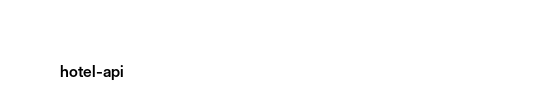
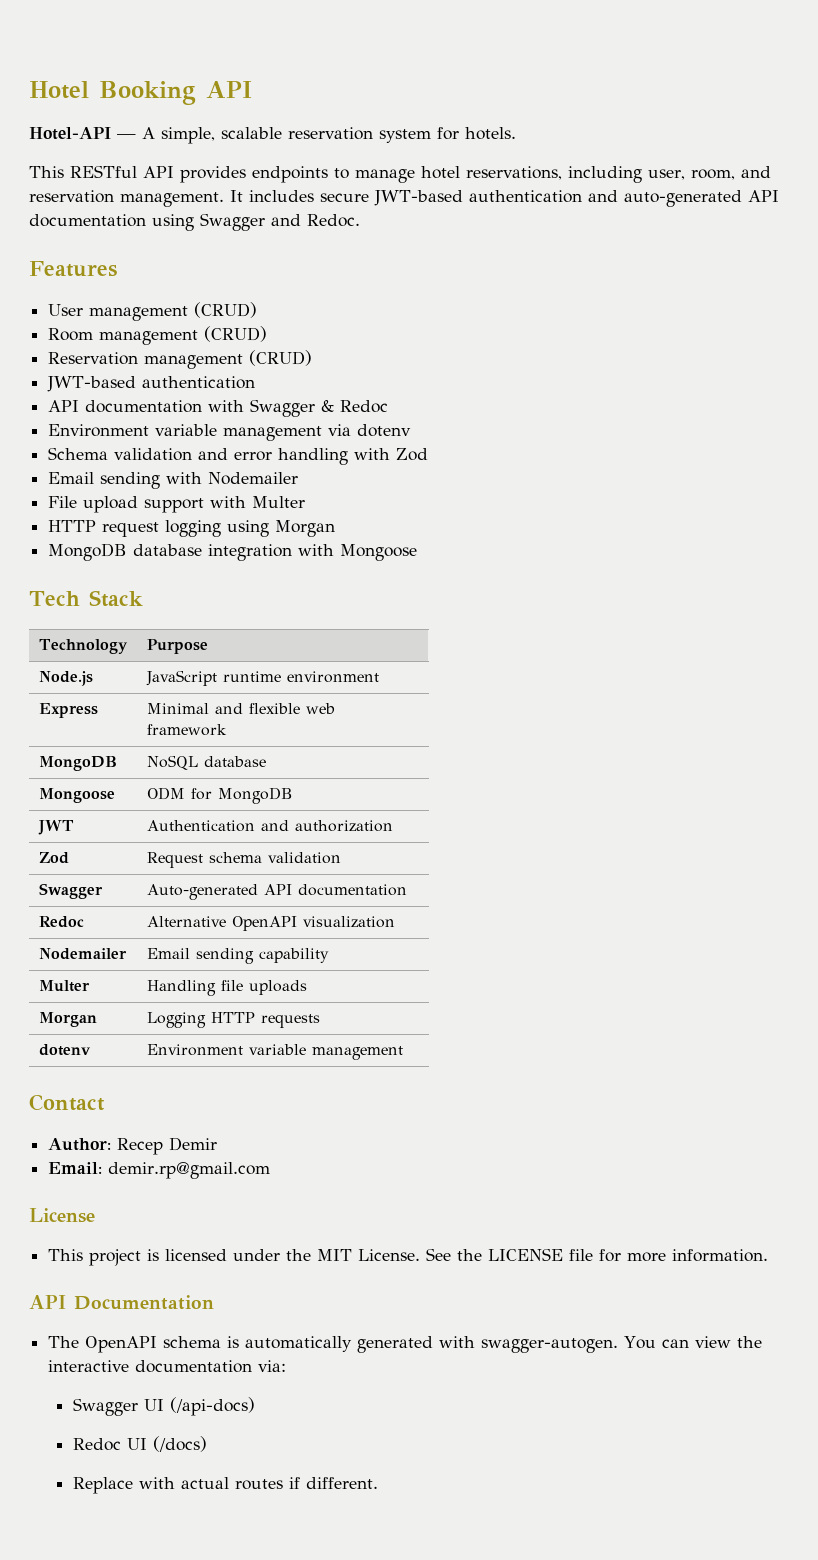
- hotel-api
+ Hotel Booking API
+ Hotel-API — A simple, scalable reservation system for hotels.
+ This RESTful API provides endpoints to manage hotel reservations, including user, room, and reservation management. It includes secure JWT-based authentication and auto-generated API documentation using Swagger and Redoc.
+ Features
+ User management (CRUD)
+ Room management (CRUD)
+ Reservation management (CRUD)
+ JWT-based authentication
+ API documentation with Swagger & Redoc
+ Environment variable management via dotenv
+ Schema validation and error handling with Zod
+ Email sending with Nodemailer
+ File upload support with Multer
+ HTTP request logging using Morgan
+ MongoDB database integration with Mongoose
+ Tech Stack
+ Technology | Purpose
+ Node.js | JavaScript runtime environment
+ Express | Minimal and flexible web framework
+ MongoDB | NoSQL database
+ Mongoose | ODM for MongoDB
+ JWT | Authentication and authorization
+ Zod | Request schema validation
+ Swagger | Auto-generated API documentation
+ Redoc | Alternative OpenAPI visualization
+ Nodemailer | Email sending capability
+ Multer | Handling file uploads
+ Morgan | Logging HTTP requests
+ dotenv | Environment variable management
+ Contact
+ Author: Recep Demir
+ Email: demir.rp@gmail.com
+ License
+ This project is licensed under the MIT License. See the LICENSE file for more information.
+ API Documentation
+ The OpenAPI schema is automatically generated with swagger-autogen. You can view the interactive documentation via:
+ Swagger UI (/api-docs)
+ Redoc UI (/docs)
+ Replace with actual routes if different.

